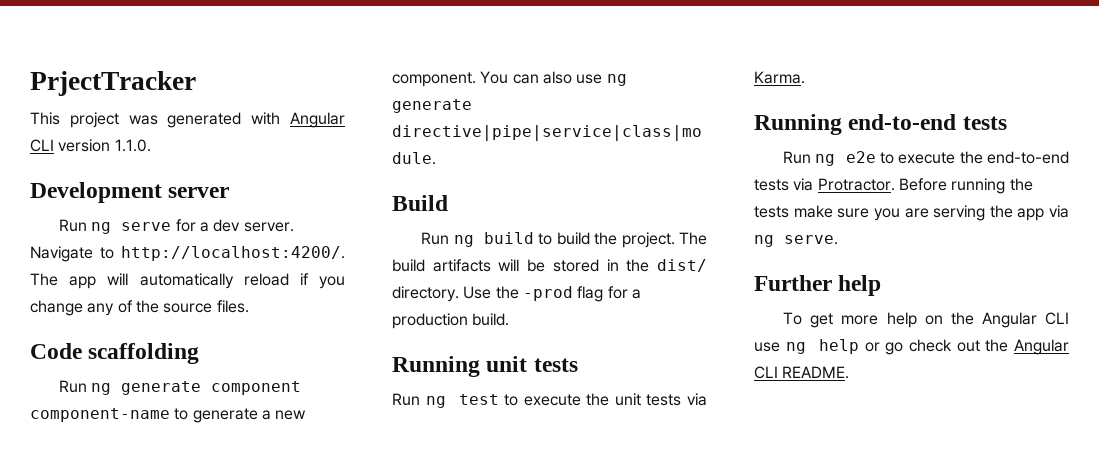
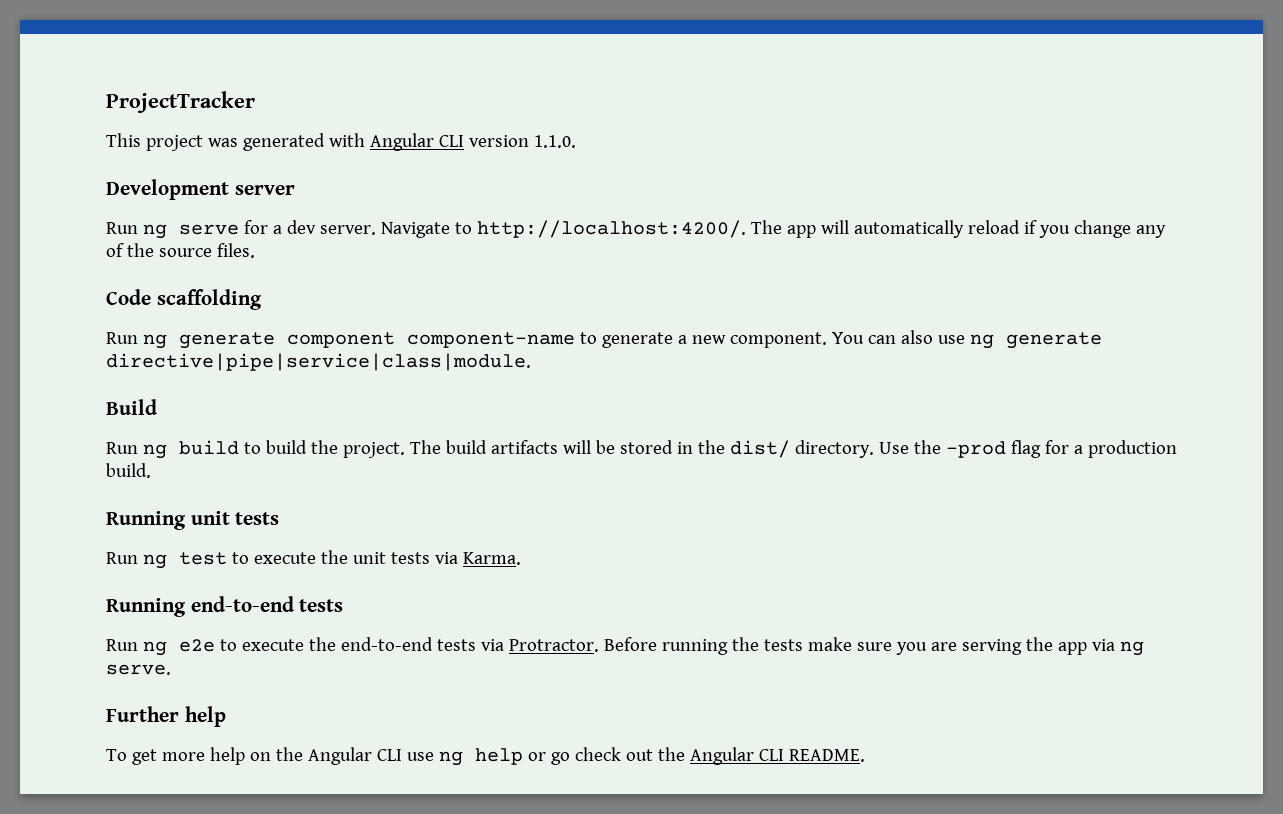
- PrjectTracker
+ ProjectTracker

